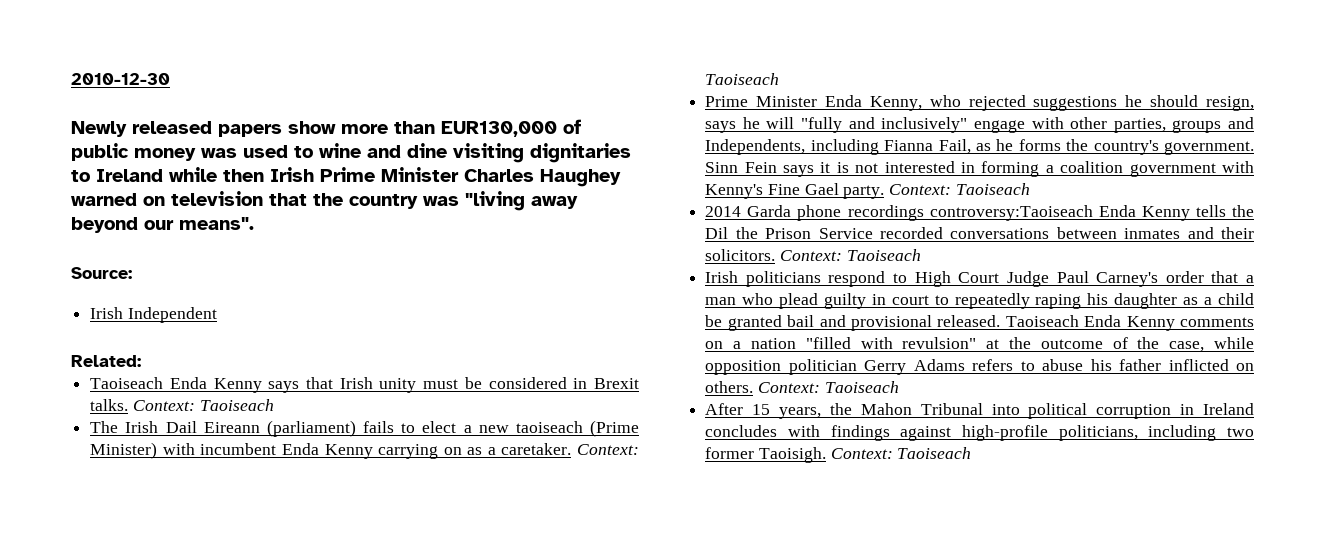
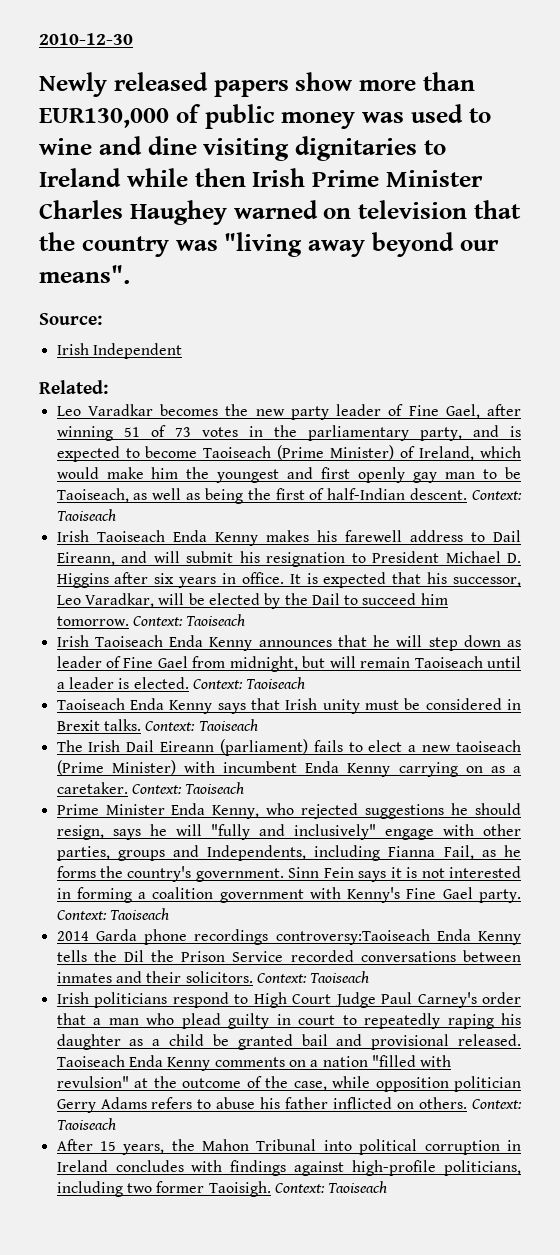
+ Leo Varadkar becomes the new party leader of Fine Gael, after winning 51 of 73 votes in the parliamentary party, and is expected to become Taoiseach (Prime Minister) of Ireland, which would make him the youngest and first openly gay man to be Taoiseach, as well as being the first of half-Indian descent. Context: Taoiseach
+ Irish Taoiseach Enda Kenny makes his farewell address to Dail Eireann, and will submit his resignation to President Michael D. Higgins after six years in office. It is expected that his successor, Leo Varadkar, will be elected by the Dail to succeed him tomorrow. Context: Taoiseach
+ Irish Taoiseach Enda Kenny announces that he will step down as leader of Fine Gael from midnight, but will remain Taoiseach until a leader is elected. Context: Taoiseach

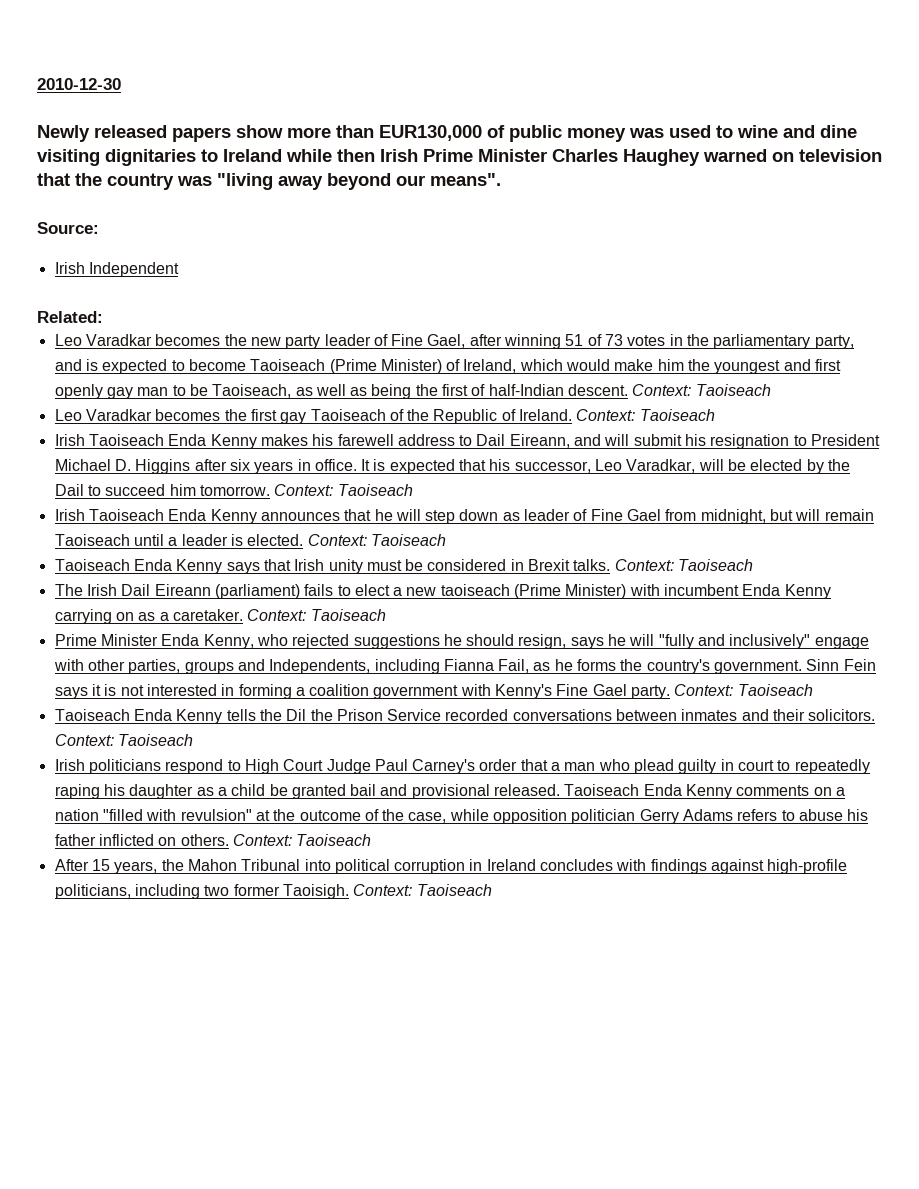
+ Leo Varadkar becomes the first gay Taoiseach of the Republic of Ireland. Context: Taoiseach
- 2014 Garda phone recordings controversy:Taoiseach Enda Kenny tells the Dil the Prison Service recorded conversations between inmates and their solicitors.
+ Taoiseach Enda Kenny tells the Dil the Prison Service recorded conversations between inmates and their solicitors.

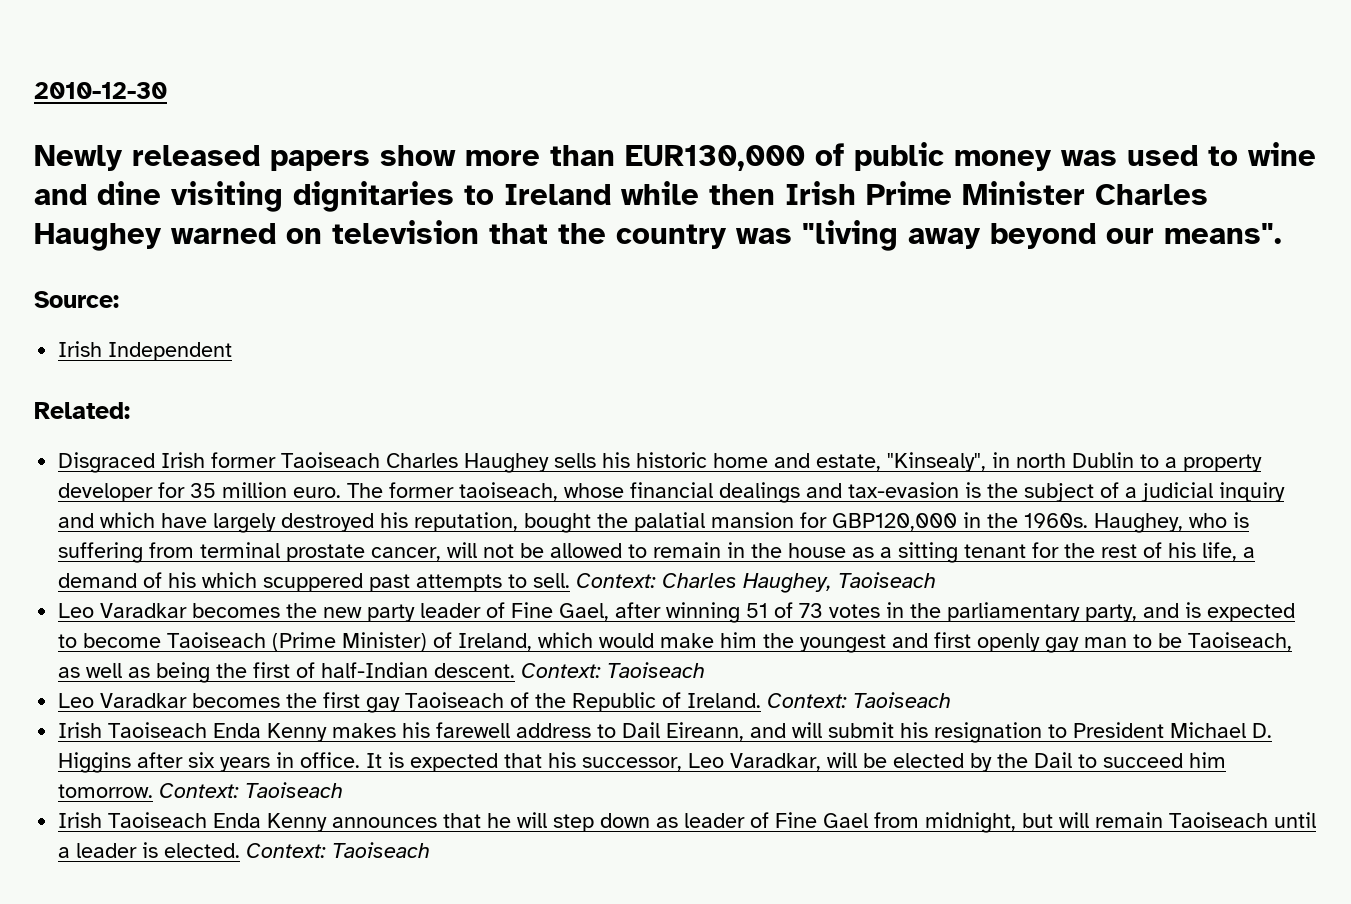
+ Disgraced Irish former Taoiseach Charles Haughey sells his historic home and estate, "Kinsealy", in north Dublin to a property developer for 35 million euro. The former taoiseach, whose financial dealings and tax-evasion is the subject of a judicial inquiry and which have largely destroyed his reputation, bought the palatial mansion for GBP120,000 in the 1960s. Haughey, who is suffering from terminal prostate cancer, will not be allowed to remain in the house as a sitting tenant for the rest of his life, a demand of his which scuppered past attempts to sell. Context: Charles Haughey, Taoiseach
- Taoiseach Enda Kenny says that Irish unity must be considered in Brexit talks. Context: Taoiseach
- The Irish Dail Eireann (parliament) fails to elect a new taoiseach (Prime Minister) with incumbent Enda Kenny carrying on as a caretaker. Context: Taoiseach
- Prime Minister Enda Kenny, who rejected suggestions he should resign, says he will "fully and inclusively" engage with other parties, groups and Independents, including Fianna Fail, as he forms the country's government. Sinn Fein says it is not interested in forming a coalition government with Kenny's Fine Gael party. Context: Taoiseach
- Taoiseach Enda Kenny tells the Dil the Prison Service recorded conversations between inmates and their solicitors. Context: Taoiseach
- Irish politicians respond to High Court Judge Paul Carney's order that a man who plead guilty in court to repeatedly raping his daughter as a child be granted bail and provisional released. Taoiseach Enda Kenny comments on a nation "filled with revulsion" at the outcome of the case, while opposition politician Gerry Adams refers to abuse his father inflicted on others. Context: Taoiseach
- After 15 years, the Mahon Tribunal into political corruption in Ireland concludes with findings against high-profile politicians, including two former Taoisigh. Context: Taoiseach

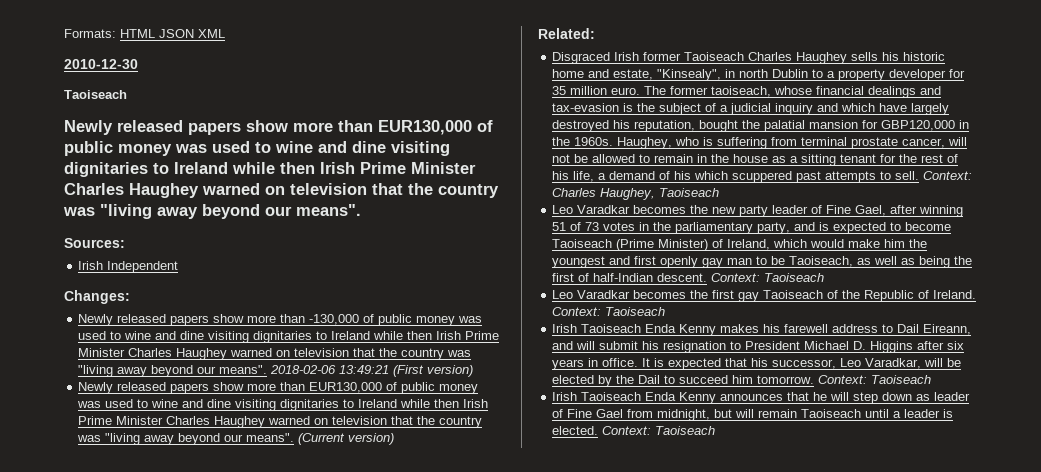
+ Formats: HTML JSON XML
  2010-12-30
+ Taoiseach
- Source:
+ Sources:
+ Changes:
+ Newly released papers show more than -130,000 of public money was used to wine and dine visiting dignitaries to Ireland while then Irish Prime Minister Charles Haughey warned on television that the country was "living away beyond our means". 2018-02-06 13:49:21 (First version)
+ Newly released papers show more than EUR130,000 of public money was used to wine and dine visiting dignitaries to Ireland while then Irish Prime Minister Charles Haughey warned on television that the country was "living away beyond our means". (Current version)

